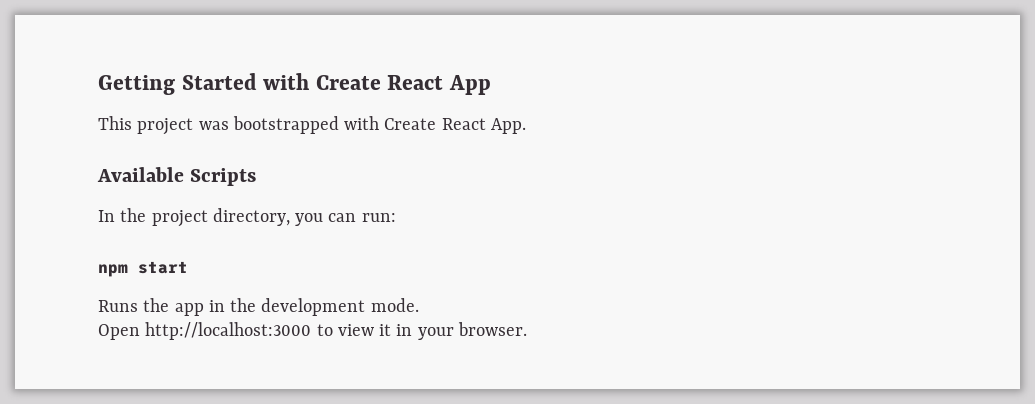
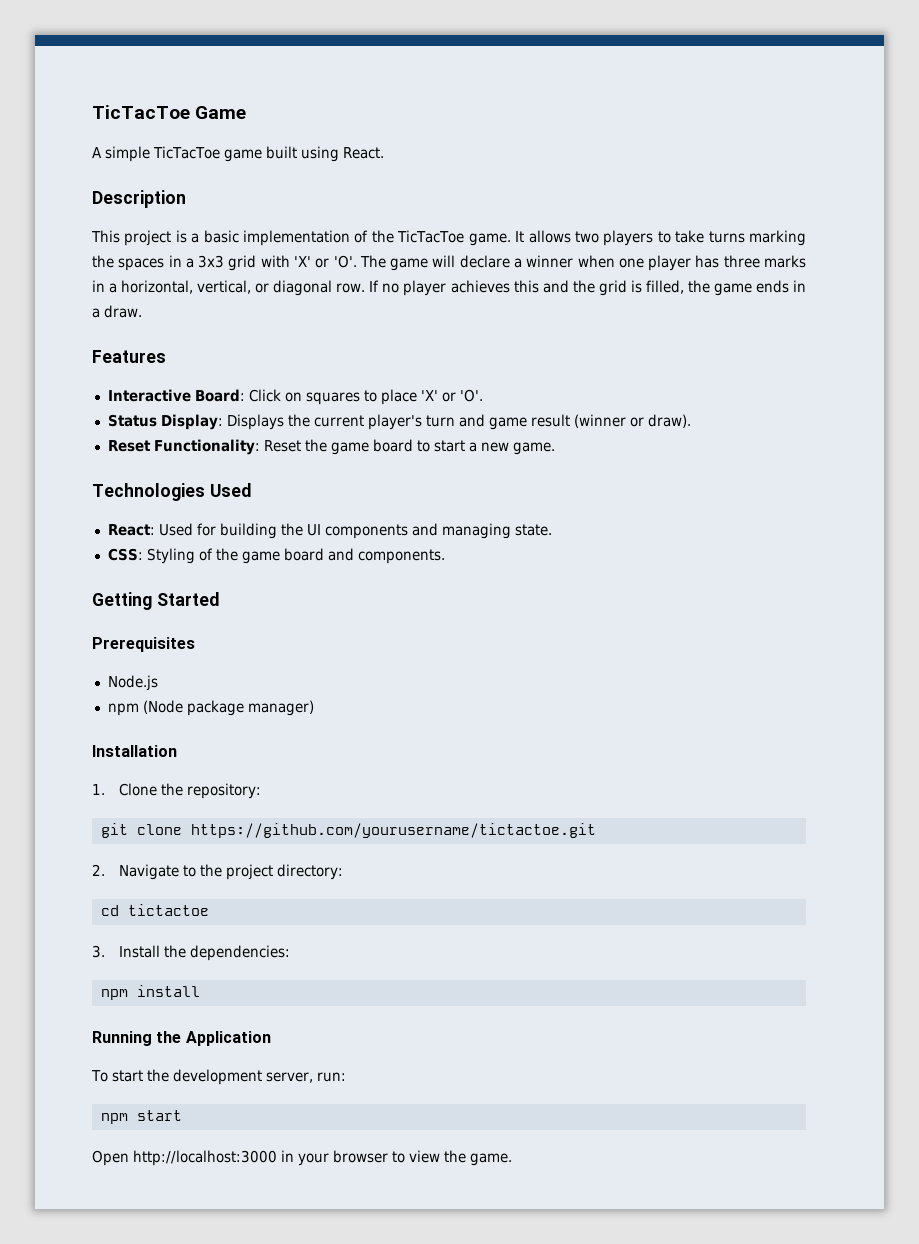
- Getting Started with Create React App
- This project was bootstrapped with Create React App.
- Available Scripts
- In the project directory, you can run:
+ TicTacToe Game
+ A simple TicTacToe game built using React.
+ Description
+ This project is a basic implementation of the TicTacToe game. It allows two players to take turns marking the spaces in a 3x3 grid with 'X' or 'O'. The game will declare a winner when one player has three marks in a horizontal, vertical, or diagonal row. If no player achieves this and the grid is filled, the game ends in a draw.
+ Features
+ Interactive Board: Click on squares to place 'X' or 'O'.
+ Status Display: Displays the current player's turn and game result (winner or draw).
+ Reset Functionality: Reset the game board to start a new game.
+ Technologies Used
+ React: Used for building the UI components and managing state.
+ CSS: Styling of the game board and components.
+ Getting Started
+ Prerequisites
+ Node.js
+ npm (Node package manager)
+ Installation
+ 1. Clone the repository:
+ git clone https://github.com/yourusername/tictactoe.git
+ 2. Navigate to the project directory:
+ cd tictactoe
+ 3. Install the dependencies:
+ npm install
+ Running the Application
+ To start the development server, run:
  npm start
- Runs the app in the development mode.
- Open http://localhost:3000 to view it in your browser.
+ Open http://localhost:3000 in your browser to view the game.

